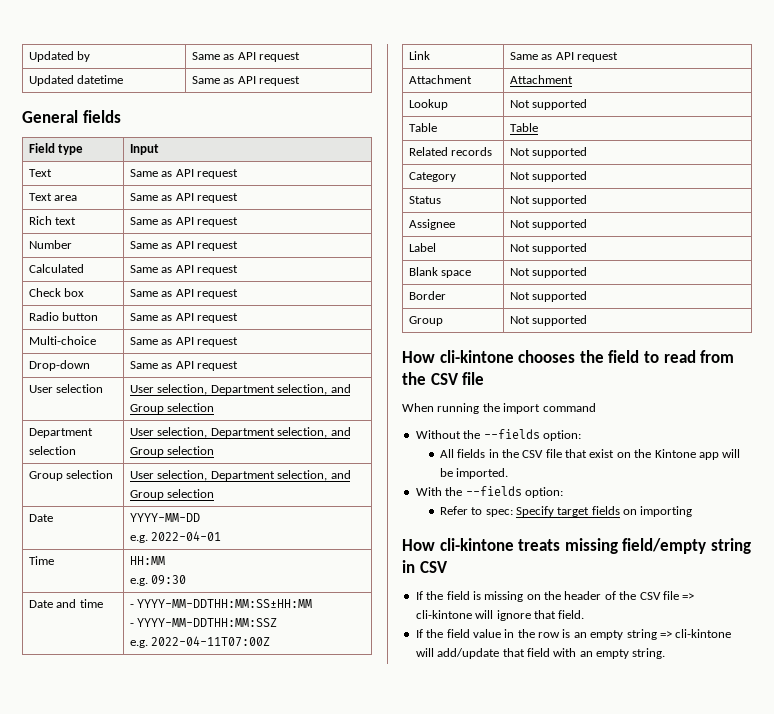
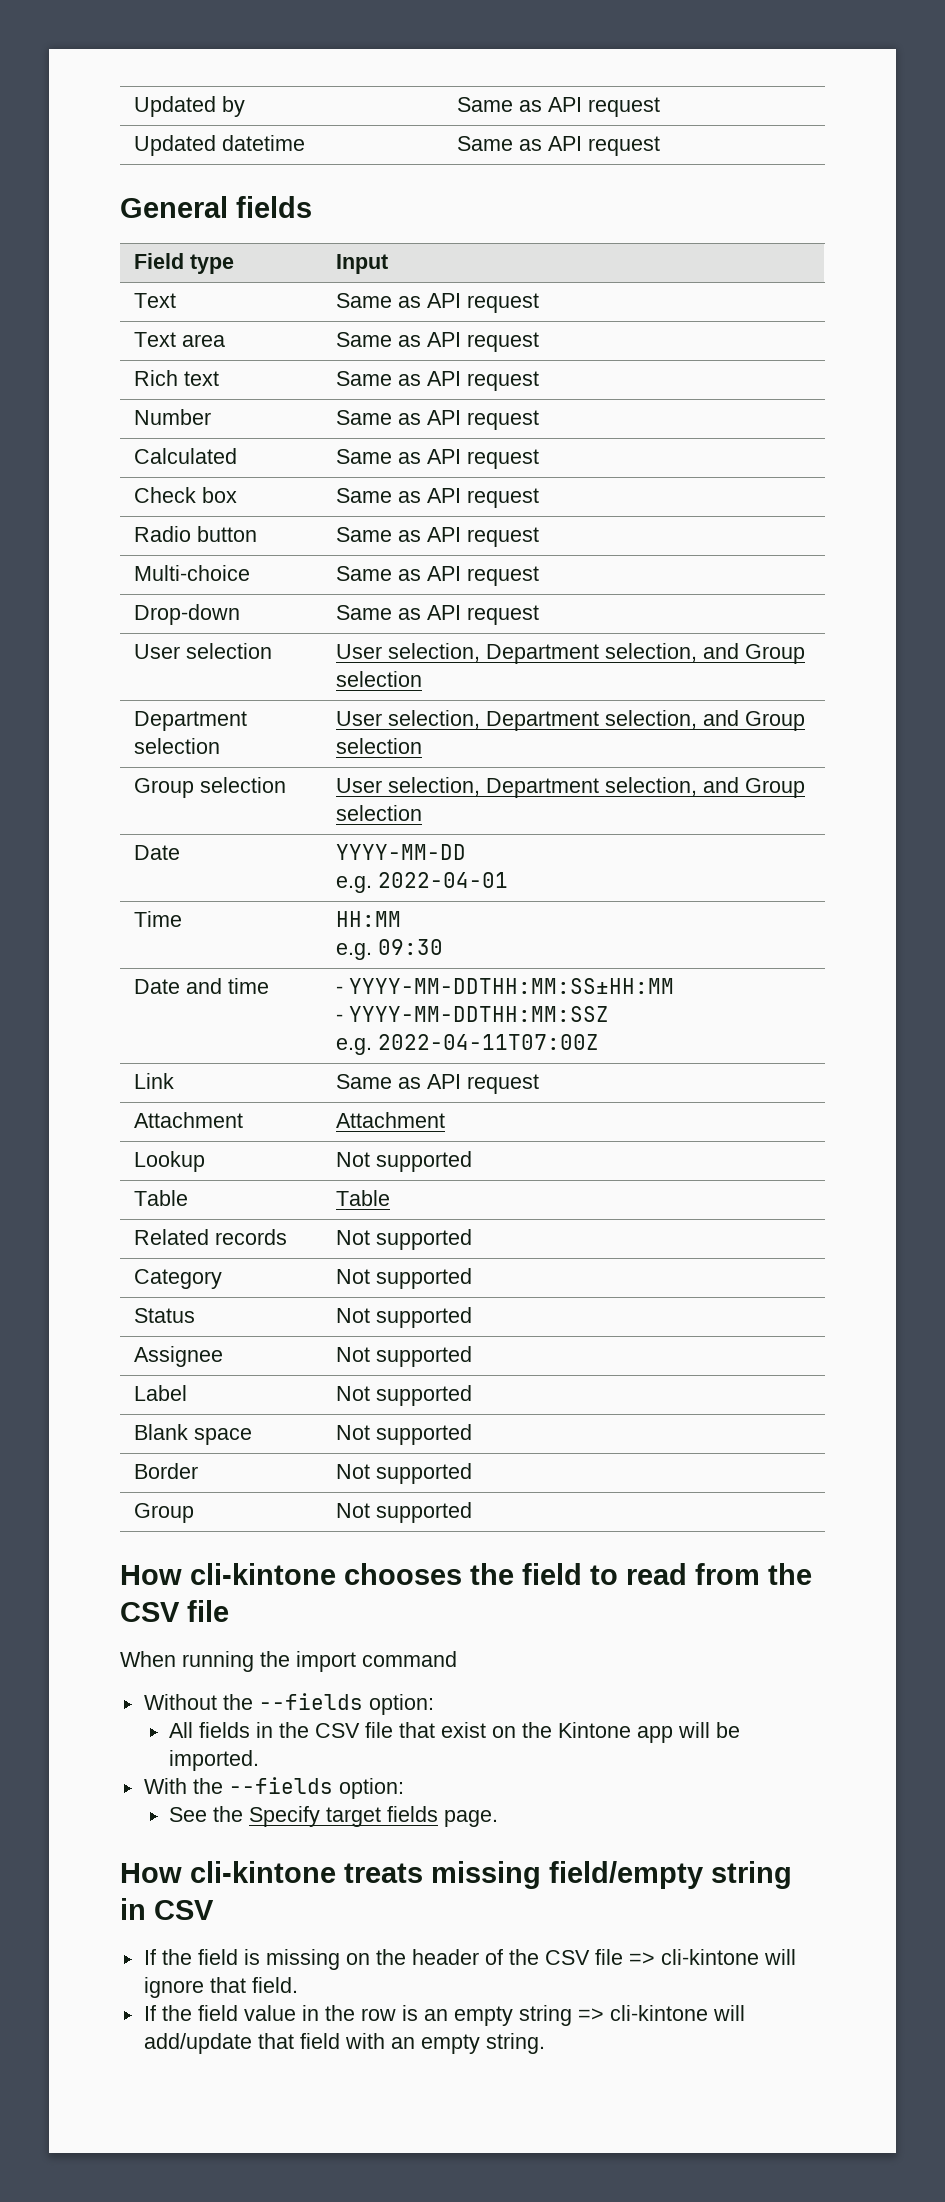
- Refer to spec: Specify target fields on importing
+ See the Specify target fields page.

